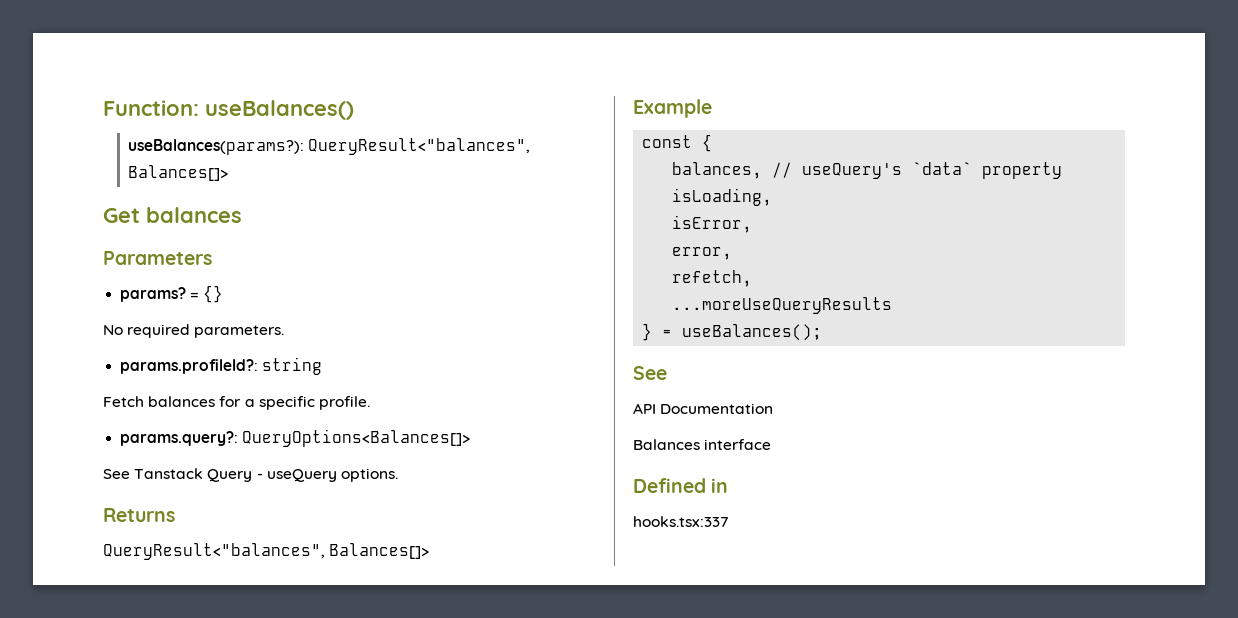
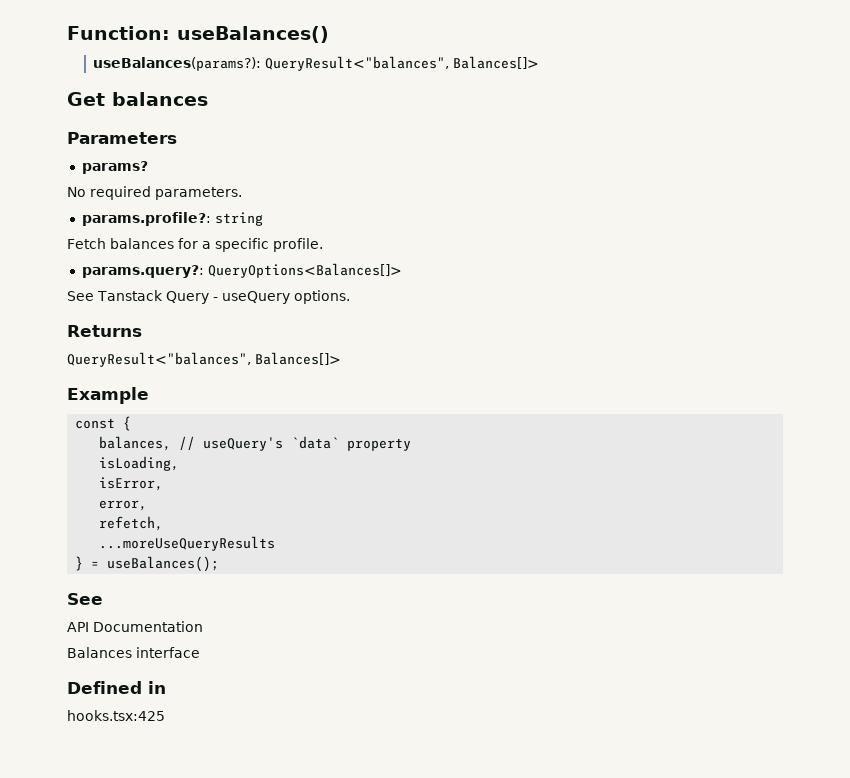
- = {}
- params.profileId?: string
+ params.profile?: string
- hooks.tsx:337
+ hooks.tsx:425

